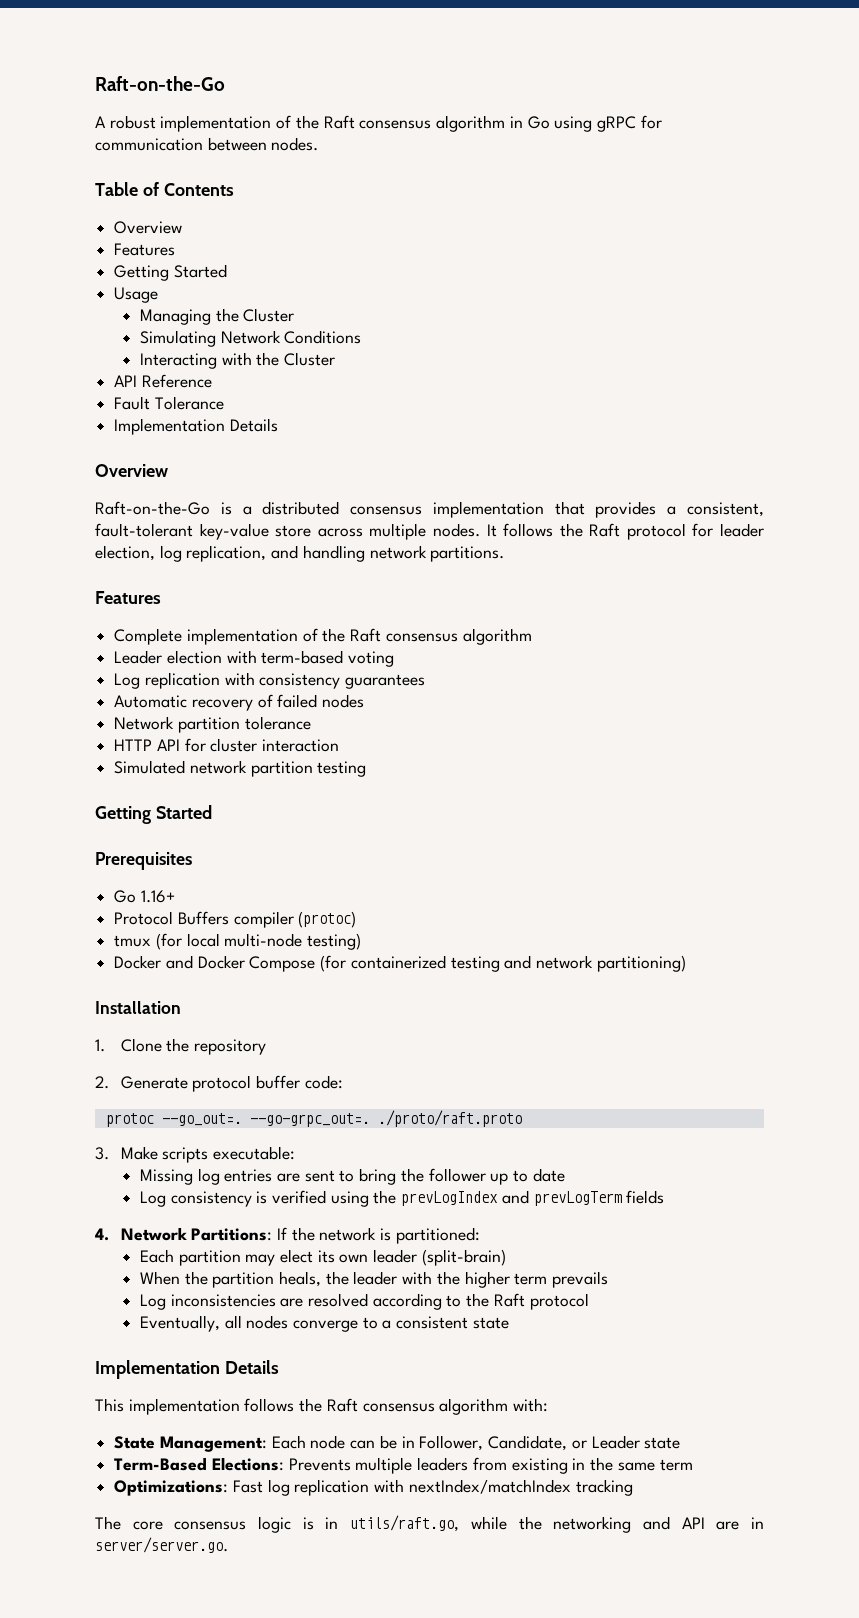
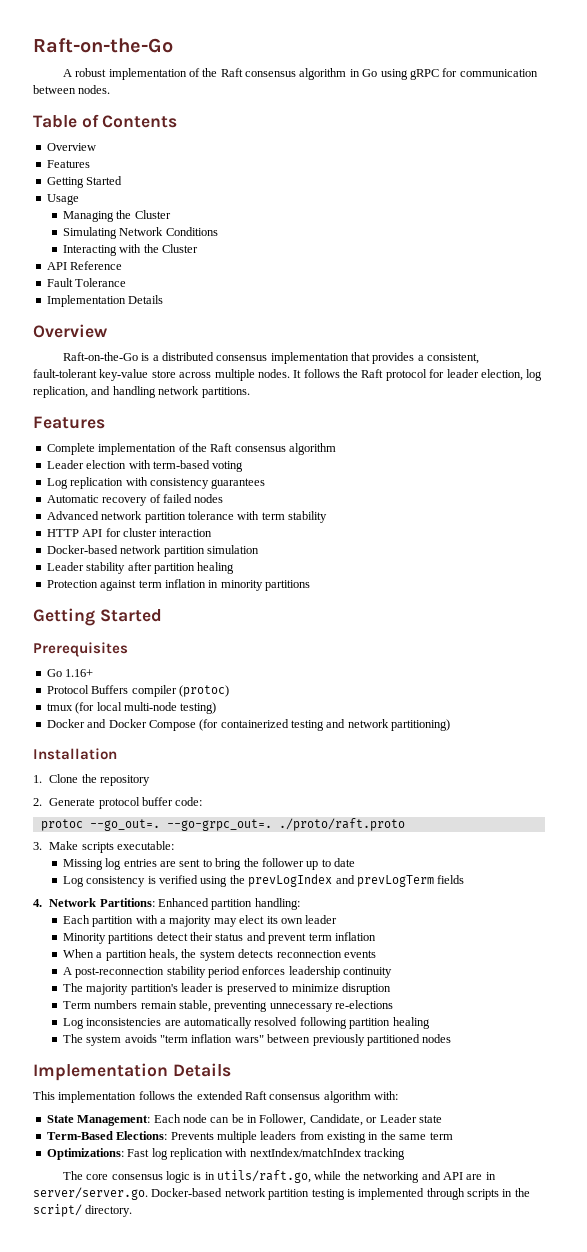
- Network partition tolerance
+ Advanced network partition tolerance with term stability
- Simulated network partition testing
+ Docker-based network partition simulation
+ Leader stability after partition healing
+ Protection against term inflation in minority partitions
- 4. Network Partitions: If the network is partitioned:
+ 4. Network Partitions: Enhanced partition handling:
- Each partition may elect its own leader (split-brain)
+ Each partition with a majority may elect its own leader
+ Minority partitions detect their status and prevent term inflation
- When the partition heals, the leader with the higher term prevails
- Log inconsistencies are resolved according to the Raft protocol
- Eventually, all nodes converge to a consistent state
+ When a partition heals, the system detects reconnection events
+ A post-reconnection stability period enforces leadership continuity
+ The majority partition's leader is preserved to minimize disruption
+ Term numbers remain stable, preventing unnecessary re-elections
+ Log inconsistencies are automatically resolved following partition healing
+ The system avoids "term inflation wars" between previously partitioned nodes
- This implementation follows the Raft consensus algorithm with:
+ This implementation follows the extended Raft consensus algorithm with:
- The core consensus logic is in utils/raft.go, while the networking and API are in server/server.go.
+ The core consensus logic is in utils/raft.go, while the networking and API are in server/server.go. Docker-based network partition testing is implemented through scripts in the script/ directory.

